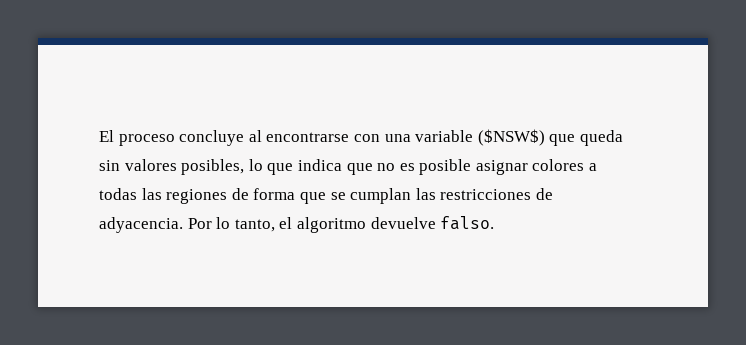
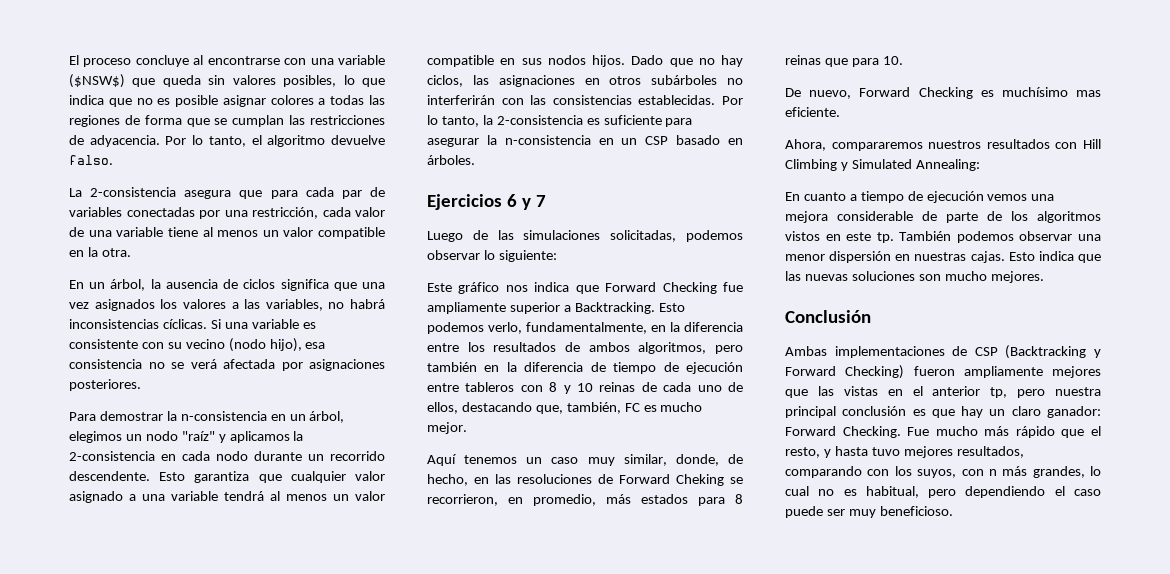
+ La 2-consistencia asegura que para cada par de variables conectadas por una restricción, cada valor de una variable tiene al menos un valor compatible en la otra.
+ En un árbol, la ausencia de ciclos significa que una vez asignados los valores a las variables, no habrá inconsistencias cíclicas. Si una variable es consistente con su vecino (nodo hijo), esa consistencia no se verá afectada por asignaciones posteriores.
+ Para demostrar la n-consistencia en un árbol, elegimos un nodo "raíz" y aplicamos la 2-consistencia en cada nodo durante un recorrido descendente. Esto garantiza que cualquier valor asignado a una variable tendrá al menos un valor compatible en sus nodos hijos. Dado que no hay ciclos, las asignaciones en otros subárboles no interferirán con las consistencias establecidas. Por lo tanto, la 2-consistencia es suficiente para asegurar la n-consistencia en un CSP basado en árboles.
+ Ejercicios 6 y 7
+ Luego de las simulaciones solicitadas, podemos observar lo siguiente:
+ Este gráfico nos indica que Forward Checking fue ampliamente superior a Backtracking. Esto podemos verlo, fundamentalmente, en la diferencia entre los resultados de ambos algoritmos, pero también en la diferencia de tiempo de ejecución entre tableros con 8 y 10 reinas de cada uno de ellos, destacando que, también, FC es mucho mejor.
+ Aquí tenemos un caso muy similar, donde, de hecho, en las resoluciones de Forward Cheking se recorrieron, en promedio, más estados para 8 reinas que para 10.
+ De nuevo, Forward Checking es muchísimo mas eficiente.
+ Ahora, compararemos nuestros resultados con Hill Climbing y Simulated Annealing:
+ En cuanto a tiempo de ejecución vemos una mejora considerable de parte de los algoritmos vistos en este tp. También podemos observar una menor dispersión en nuestras cajas. Esto indica que las nuevas soluciones son mucho mejores.
+ Conclusión
+ Ambas implementaciones de CSP (Backtracking y Forward Checking) fueron ampliamente mejores que las vistas en el anterior tp, pero nuestra principal conclusión es que hay un claro ganador: Forward Checking. Fue mucho más rápido que el resto, y hasta tuvo mejores resultados, comparando con los suyos, con n más grandes, lo cual no es habitual, pero dependiendo el caso puede ser muy beneficioso.

